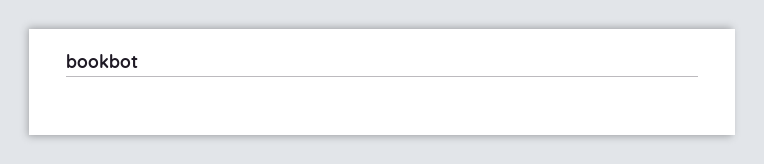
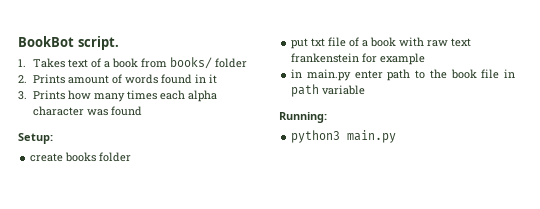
- bookbot
+ BookBot script.
+ 1. Takes text of a book from books/ folder
+ 2. Prints amount of words found in it
+ 3. Prints how many times each alpha character was found
+ Setup:
+ create books folder
+ put txt file of a book with raw text frankenstein for example
+ in main.py enter path to the book file in path variable
+ Running:
+ python3 main.py

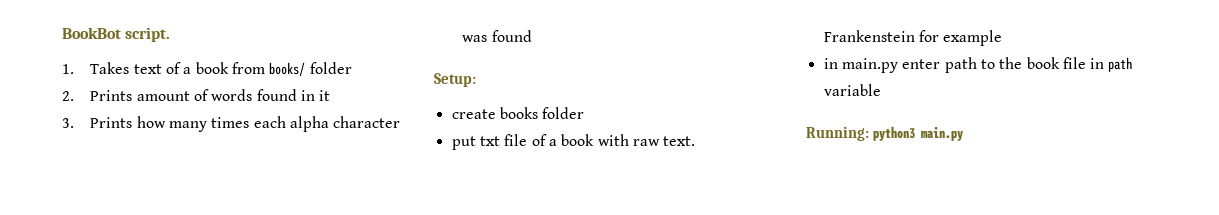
- put txt file of a book with raw text frankenstein for example
+ put txt file of a book with raw text. Frankenstein for example
- Running:
- python3 main.py
+ Running: python3 main.py

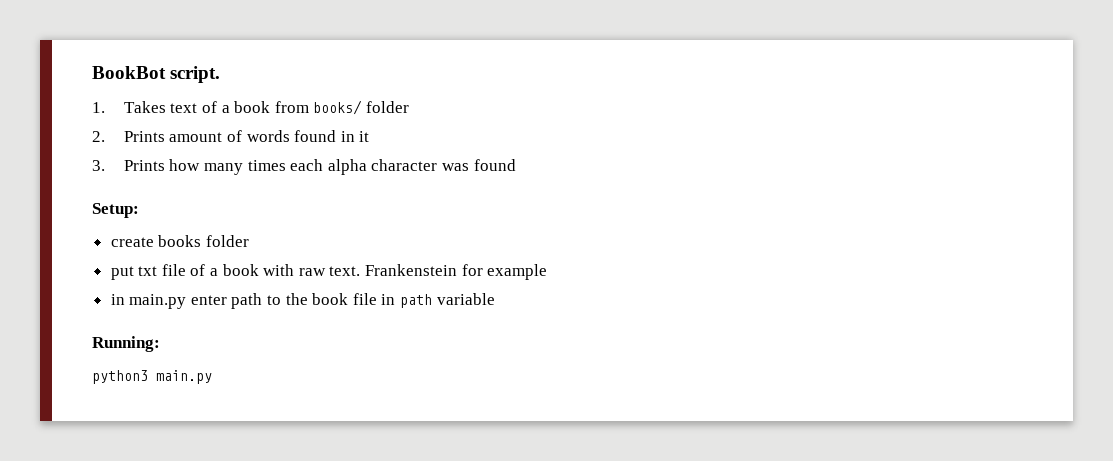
- Running: python3 main.py
+ Running:
+ python3 main.py

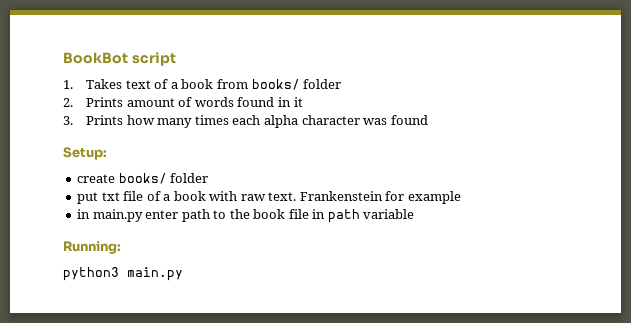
- BookBot script.
+ BookBot script
- create books folder
+ create books/ folder

